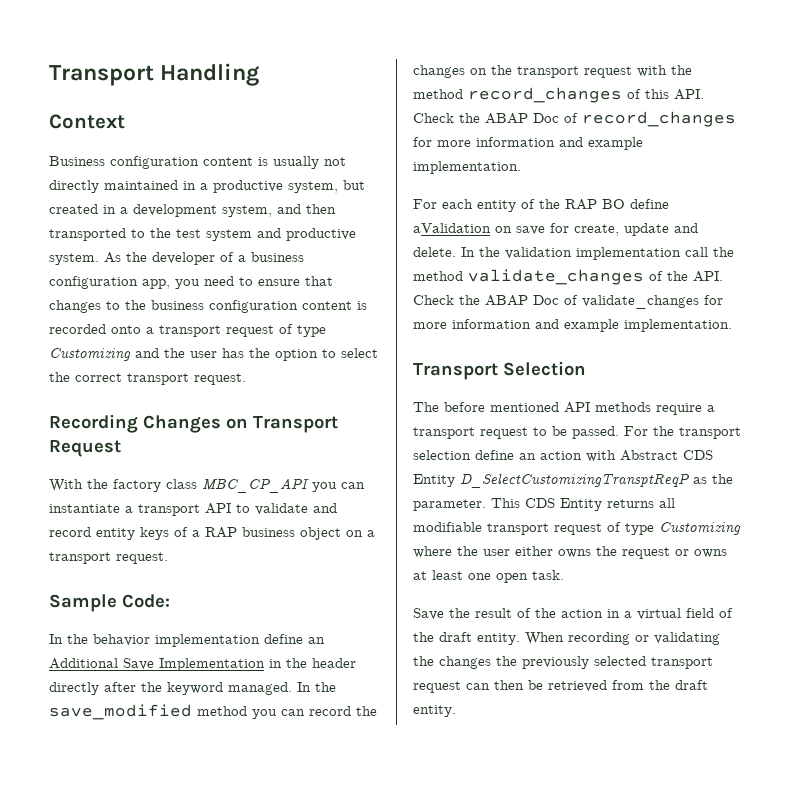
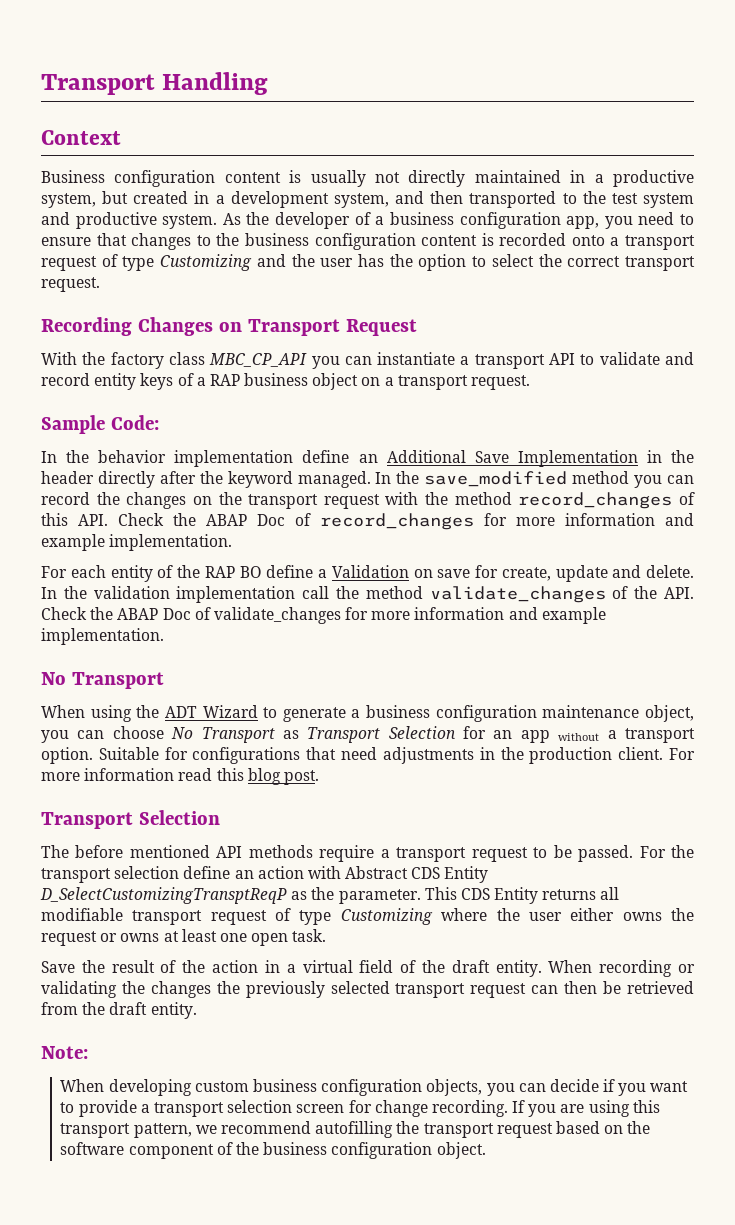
- For each entity of the RAP BO define aValidation on save for create, update and delete.
+ For each entity of the RAP BO define a Validation on save for create, update and delete.
  In the validation implementation call the method validate_changes of the API. Check the ABAP Doc of validate_changes for more information and example implementation.
+ No Transport
+ When using the ADT Wizard to generate a business configuration maintenance object, you can choose No Transport as Transport Selection for an app without a transport option. Suitable for configurations that need adjustments in the production client. For more information read this blog post.
+ Note:
+ When developing custom business configuration objects, you can decide if you want to provide a transport selection screen for change recording. If you are using this transport pattern, we recommend autofilling the transport request based on the software component of the business configuration object.

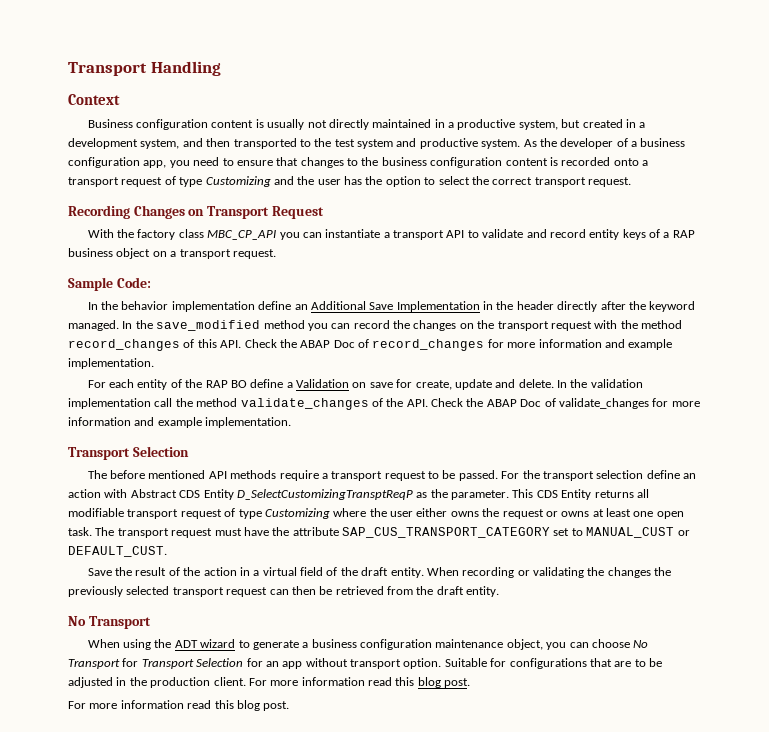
  In the validation implementation call the method validate_changes of the API. Check the ABAP Doc of validate_changes for more information and example implementation.
- No Transport
- When using the ADT Wizard to generate a business configuration maintenance object, you can choose No Transport as Transport Selection for an app without a transport option. Suitable for configurations that need adjustments in the production client. For more information read this blog post.
+ The transport request must have the attribute SAP_CUS_TRANSPORT_CATEGORY set to MANUAL_CUST or DEFAULT_CUST.
  When recording or validating the changes the previously selected transport request can then be retrieved from the draft entity.
- Note:
- When developing custom business configuration objects, you can decide if you want to provide a transport selection screen for change recording. If you are using this transport pattern, we recommend autofilling the transport request based on the software component of the business configuration object.
+ No Transport
+ When using the ADT wizard to generate a business configuration maintenance object, you can choose No Transport for Transport Selection for an app without transport option. Suitable for configurations that are to be adjusted in the production client. For more information read this blog post.
+ For more information read this blog post.

